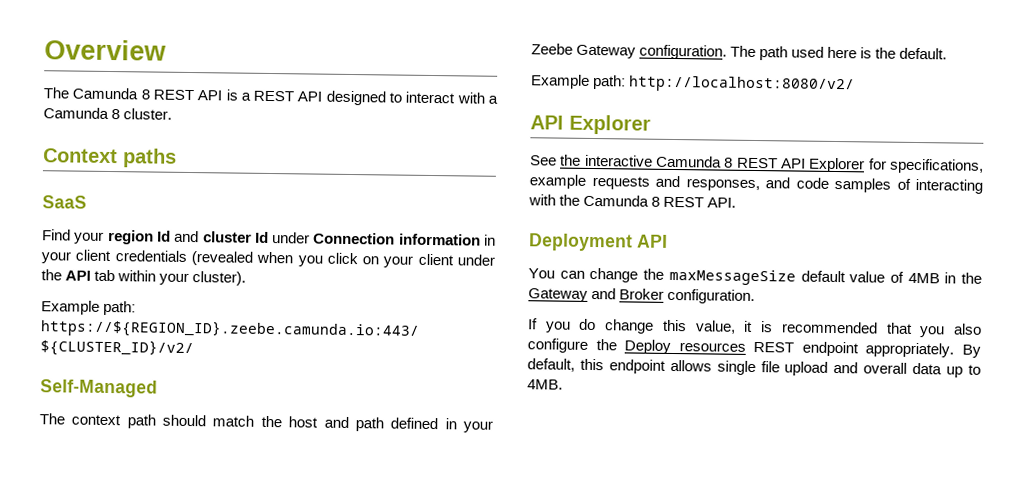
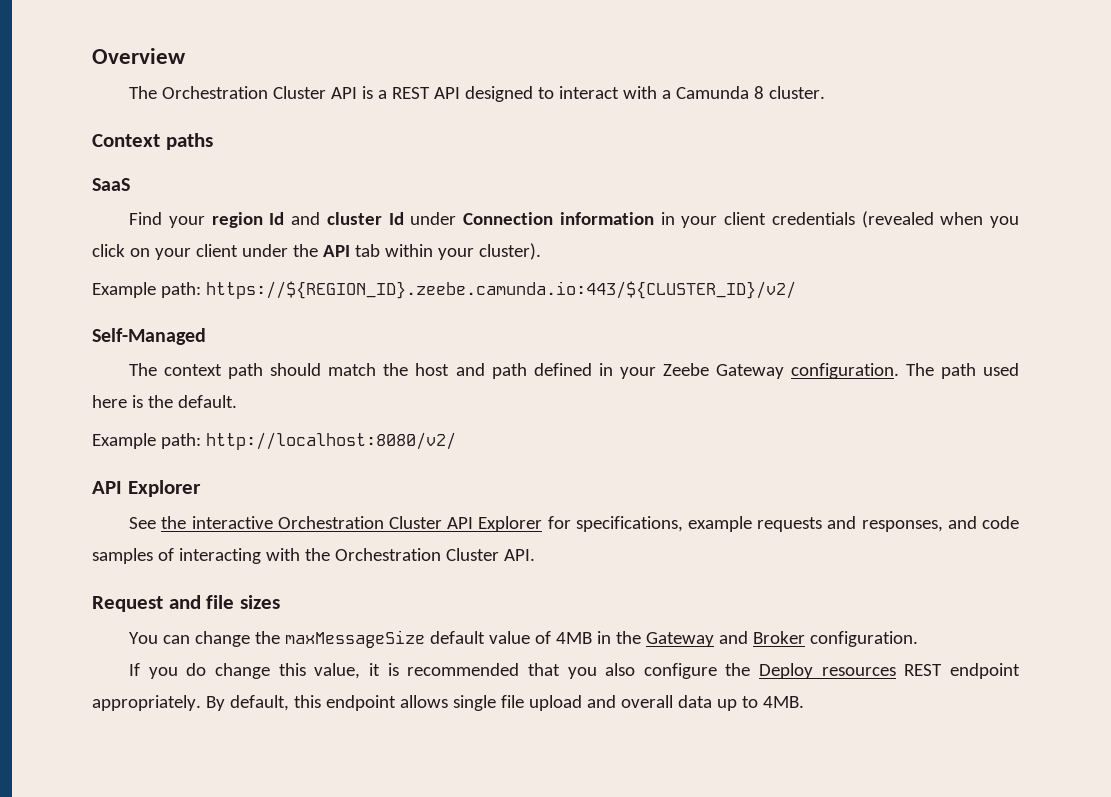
- The Camunda 8 REST API is a REST API designed to interact with a Camunda 8 cluster.
+ The Orchestration Cluster API is a REST API designed to interact with a Camunda 8 cluster.
- See the interactive Camunda 8 REST API Explorer for specifications, example requests and responses, and code samples of interacting with the Camunda 8 REST API.
- Deployment API
+ See the interactive Orchestration Cluster API Explorer for specifications, example requests and responses, and code samples of interacting with the Orchestration Cluster API.
+ Request and file sizes

